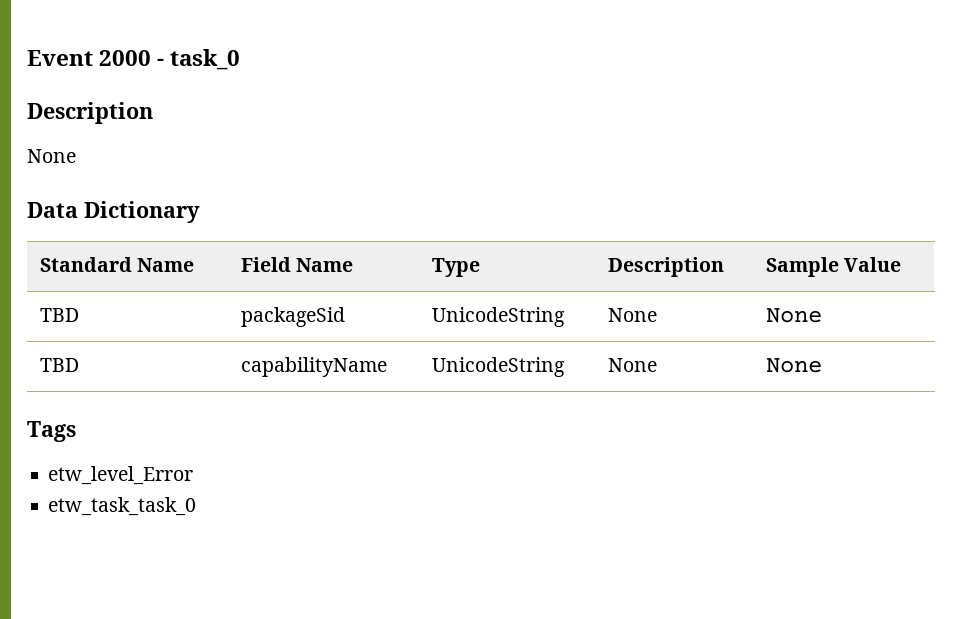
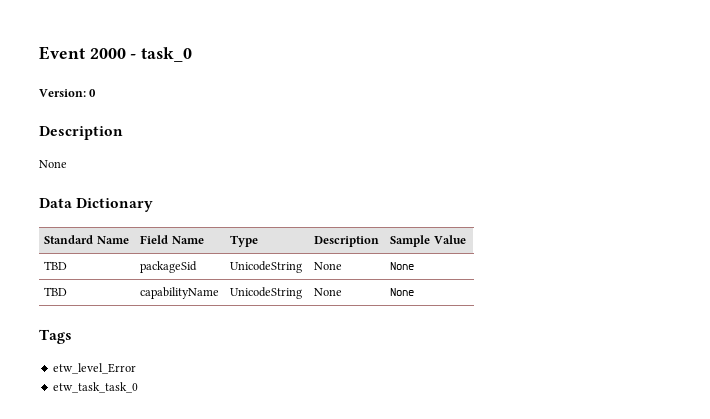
+ Version: 0

